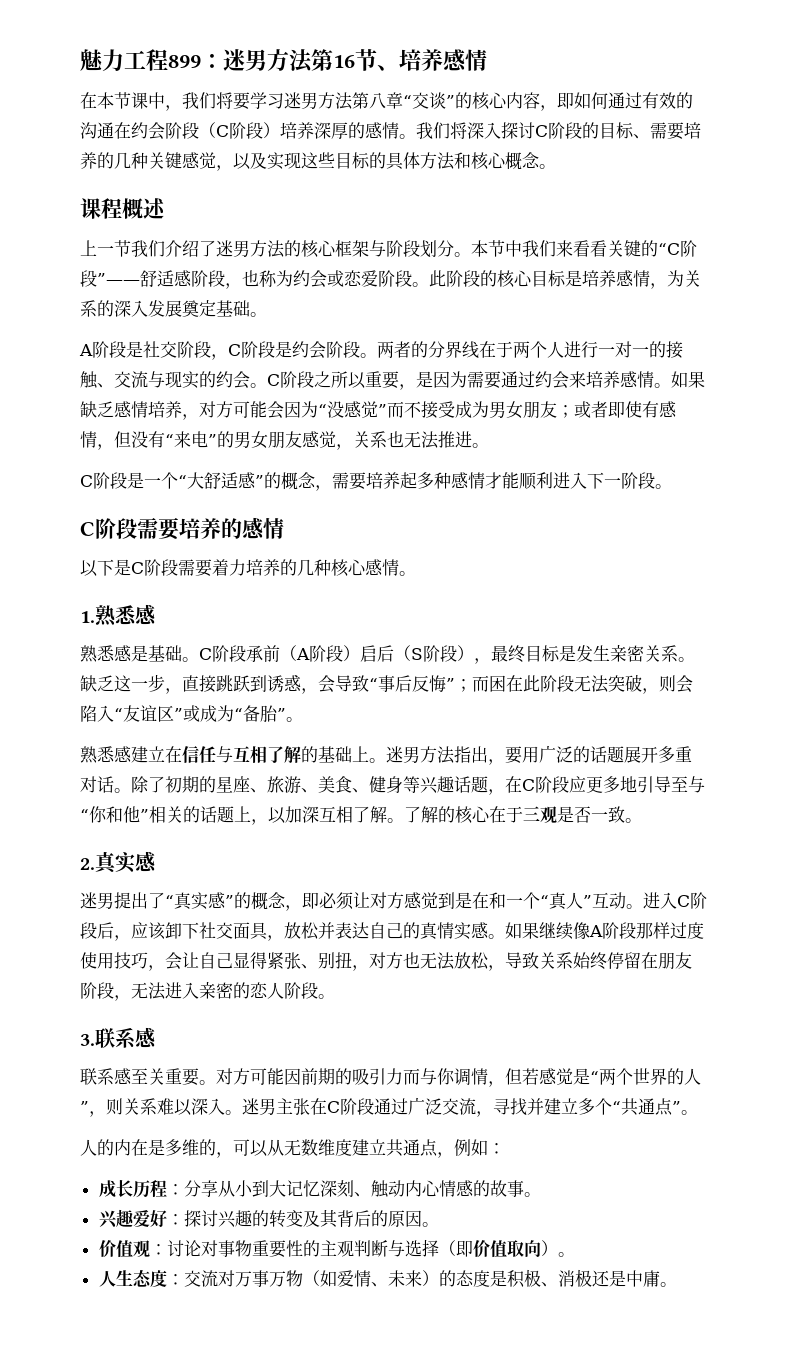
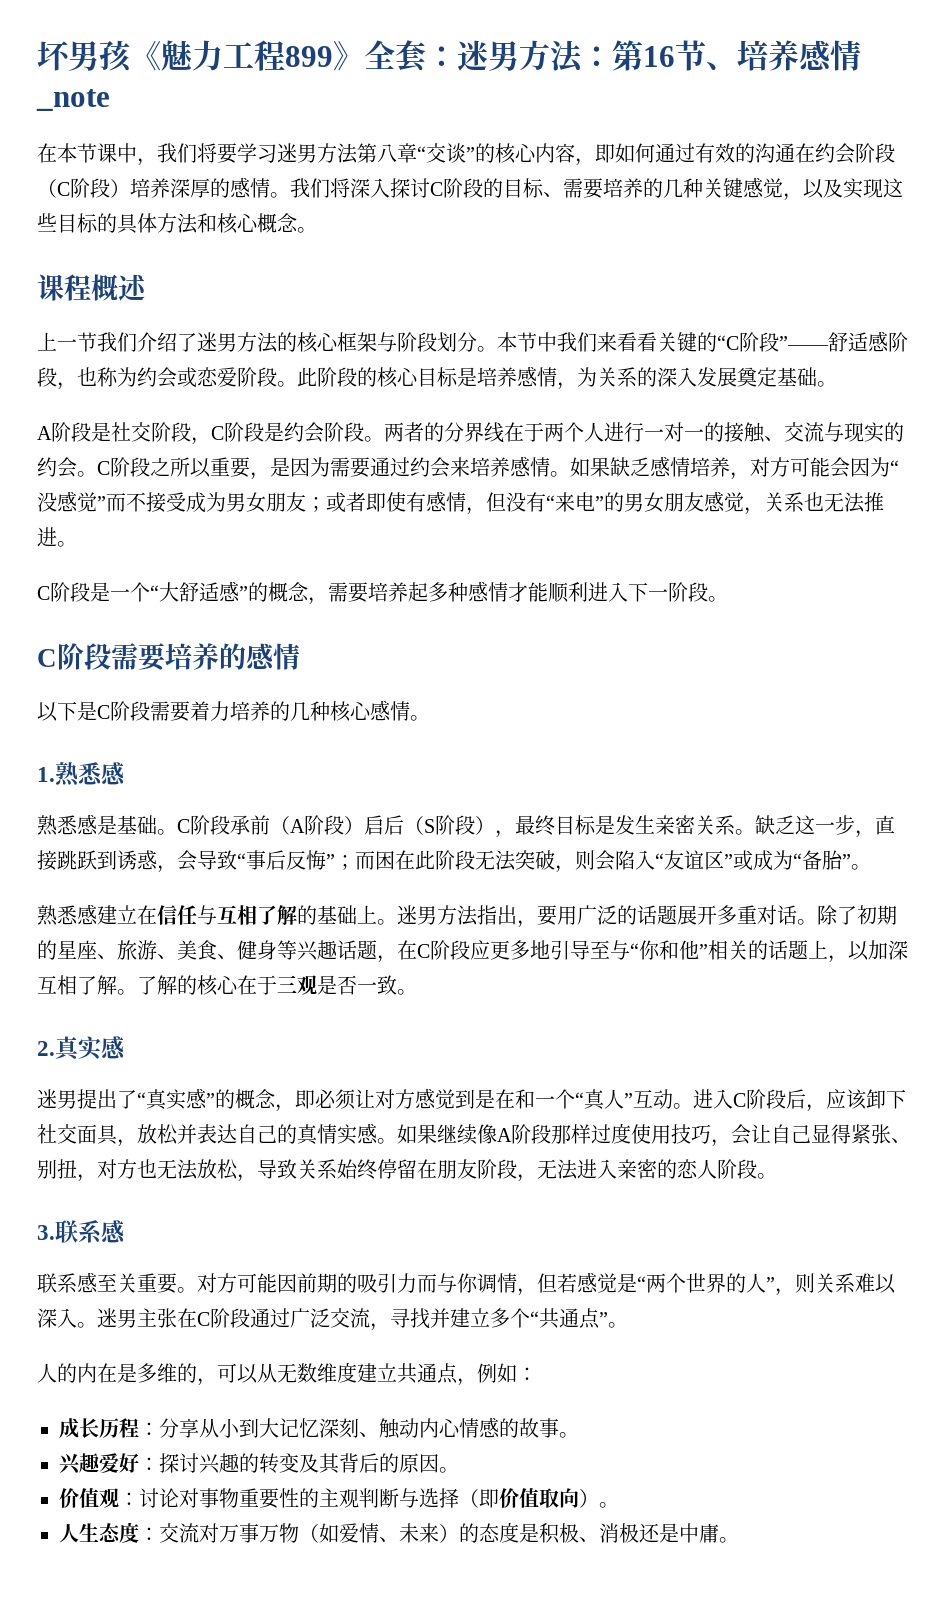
- 魅力工程899：迷男方法第16节、培养感情
+ 坏男孩《魅力工程899》全套：迷男方法：第16节、培养感情_note

